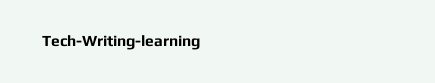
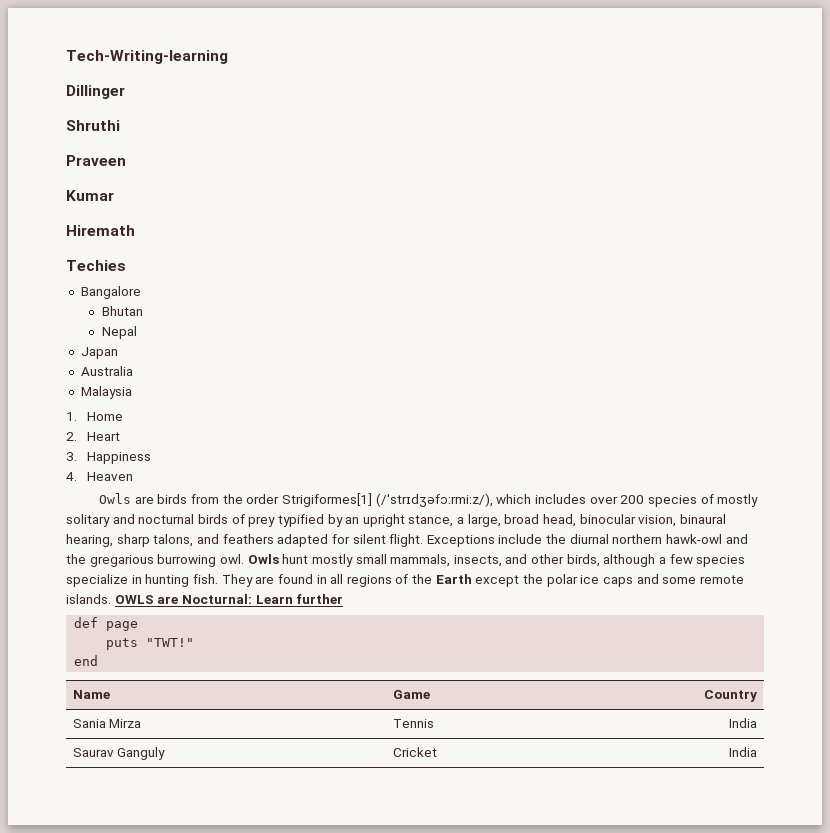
+ Dillinger
+ Shruthi
+ Praveen
+ Kumar
+ Hiremath
+ Techies
+ Bangalore
+ Bhutan
+ Nepal
+ Japan
+ Australia
+ Malaysia
+ 1. Home
+ 2. Heart
+ 3. Happiness
+ 4. Heaven
+ Owls are birds from the order Strigiformes[1] (/ˈstrɪdʒəfɔːrmiːz/), which includes over 200 species of mostly solitary and nocturnal birds of prey typified by an upright stance, a large, broad head, binocular vision, binaural hearing, sharp talons, and feathers adapted for silent flight. Exceptions include the diurnal northern hawk-owl and the gregarious burrowing owl. Owls hunt mostly small mammals, insects, and other birds, although a few species specialize in hunting fish. They are found in all regions of the Earth except the polar ice caps and some remote islands. OWLS are Nocturnal: Learn further
+ def page
+ puts "TWT!"
+ end
+ Name | Game | Country
+ Sania Mirza | Tennis | India
+ Saurav Ganguly | Cricket | India

